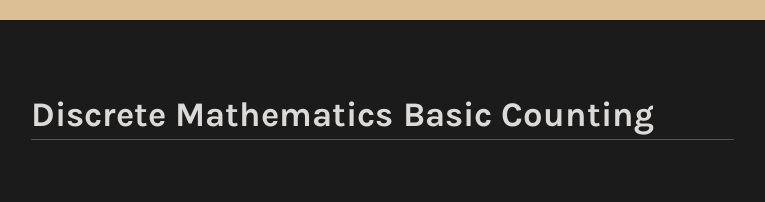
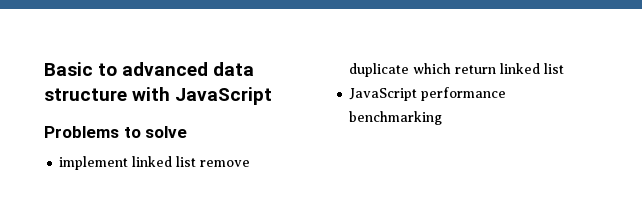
- Discrete Mathematics Basic Counting
+ Basic to advanced data structure with JavaScript
+ Problems to solve
+ implement linked list remove duplicate which return linked list
+ JavaScript performance benchmarking

